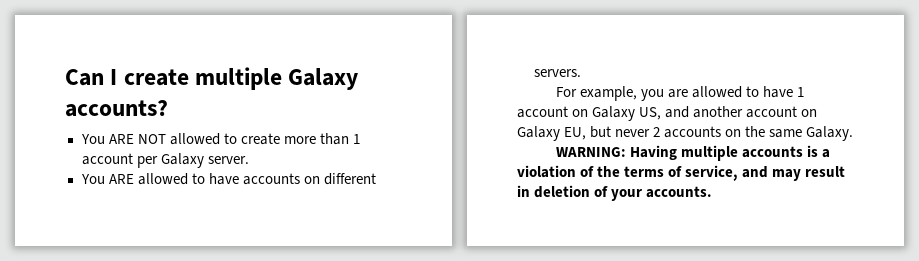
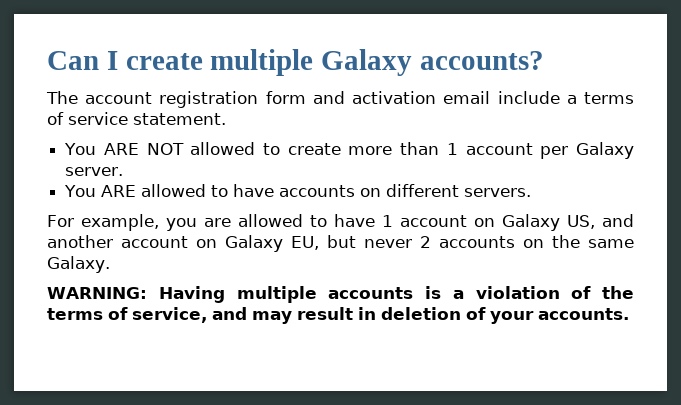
+ The account registration form and activation email include a terms of service statement.

